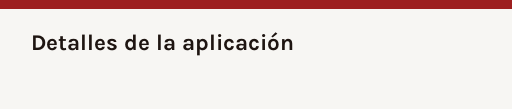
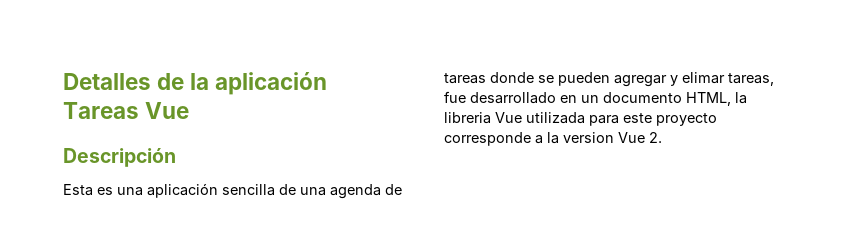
- Detalles de la aplicación
+ Detalles de la aplicación Tareas Vue
+ Descripción
+ Esta es una aplicación sencilla de una agenda de tareas donde se pueden agregar y elimar tareas, fue desarrollado en un documento HTML, la libreria Vue utilizada para este proyecto corresponde a la version Vue 2.

